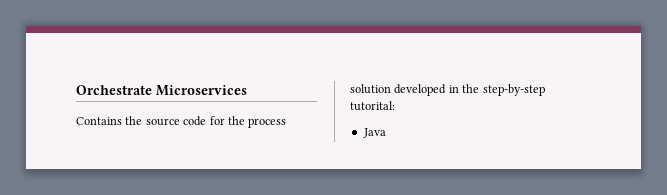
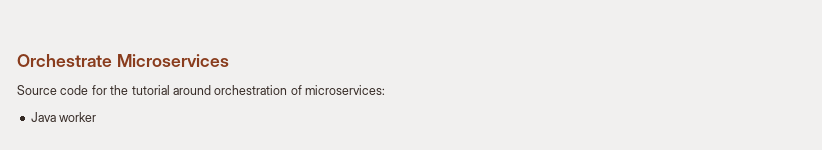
- Contains the source code for the process solution developed in the step-by-step tutorital:
+ Source code for the tutorial around orchestration of microservices:
- Java
+ Java worker

